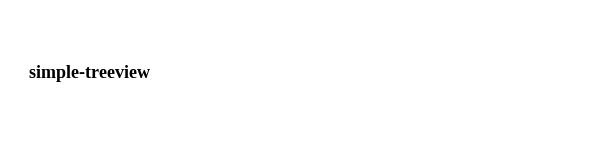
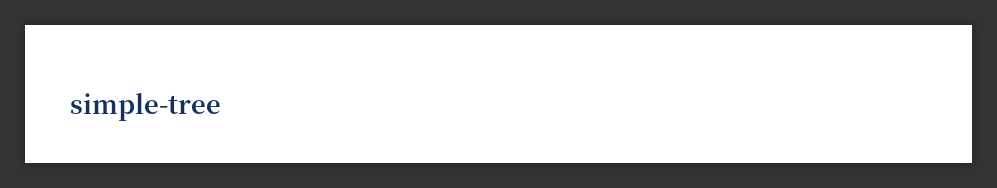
- simple-treeview
+ simple-tree

